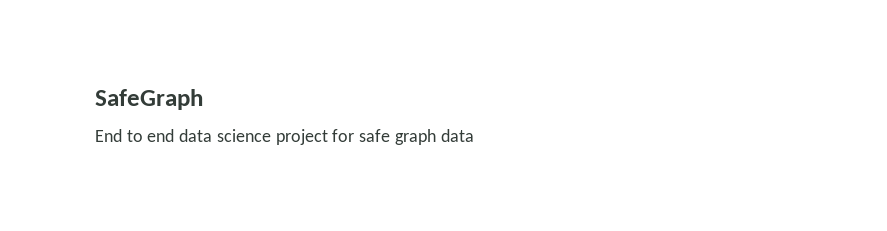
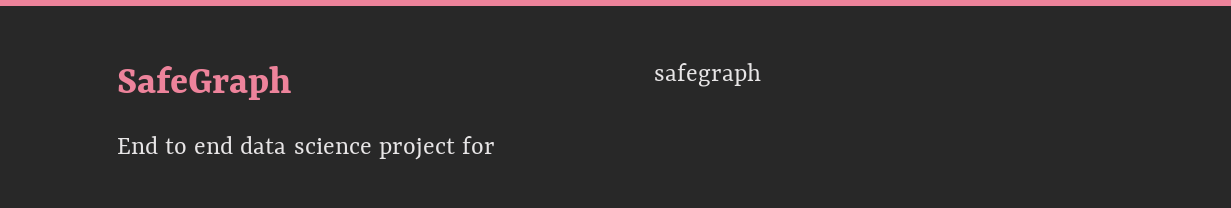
- End to end data science project for safe graph data
+ End to end data science project for safegraph

